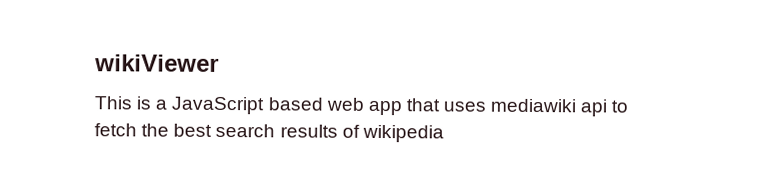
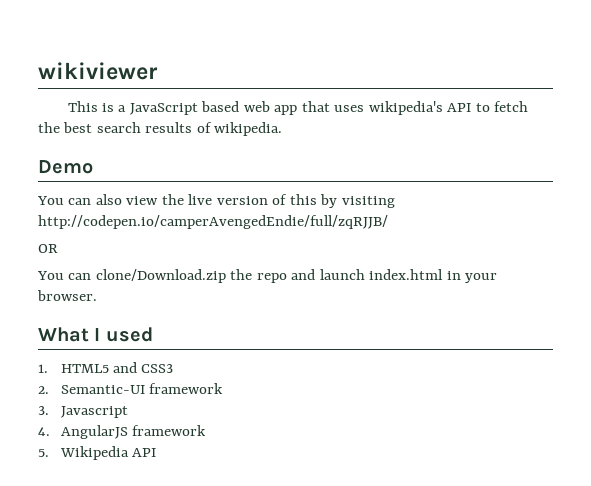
- wikiViewer
+ wikiviewer
- This is a JavaScript based web app that uses mediawiki api to fetch the best search results of wikipedia
+ This is a JavaScript based web app that uses wikipedia's API to fetch the best search results of wikipedia.
+ Demo
+ You can also view the live version of this by visiting http://codepen.io/camperAvengedEndie/full/zqRJJB/
+ OR
+ You can clone/Download.zip the repo and launch index.html in your browser.
+ What I used
+ 1. HTML5 and CSS3
+ 2. Semantic-UI framework
+ 3. Javascript
+ 4. AngularJS framework
+ 5. Wikipedia API

